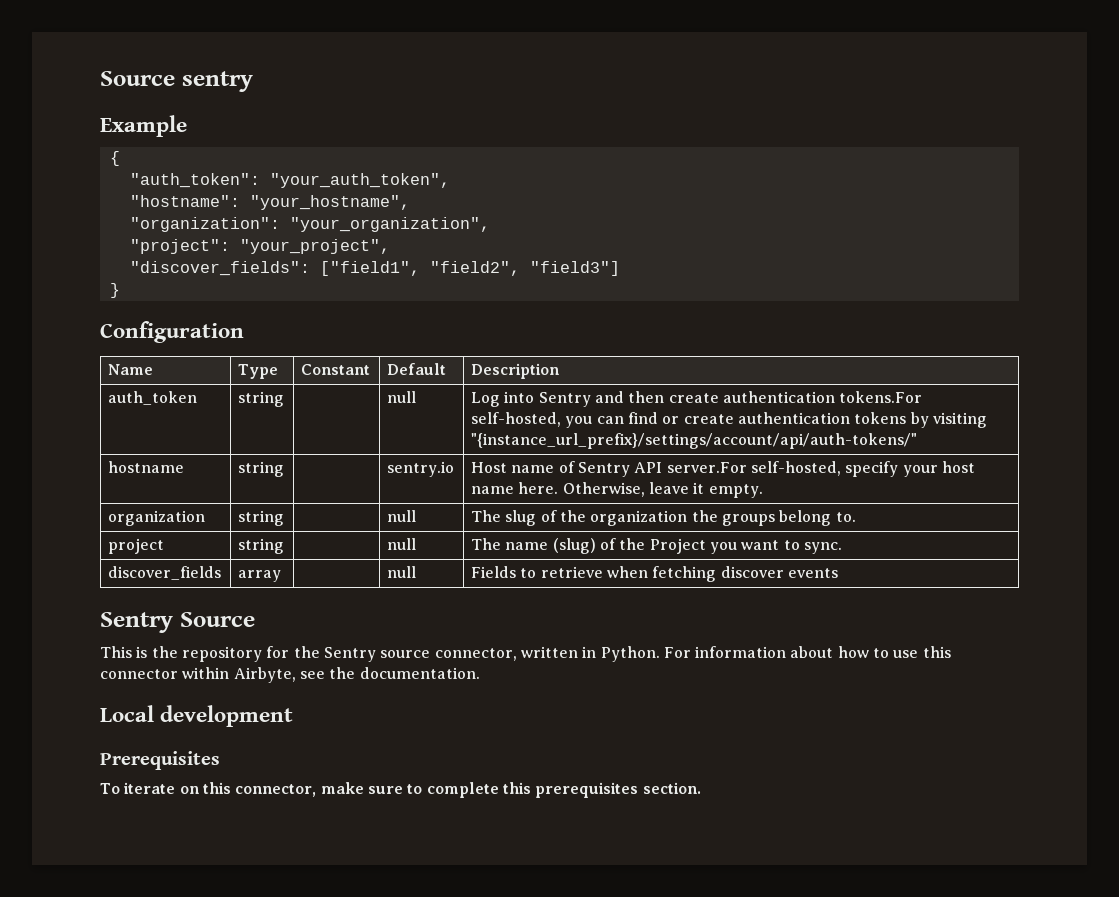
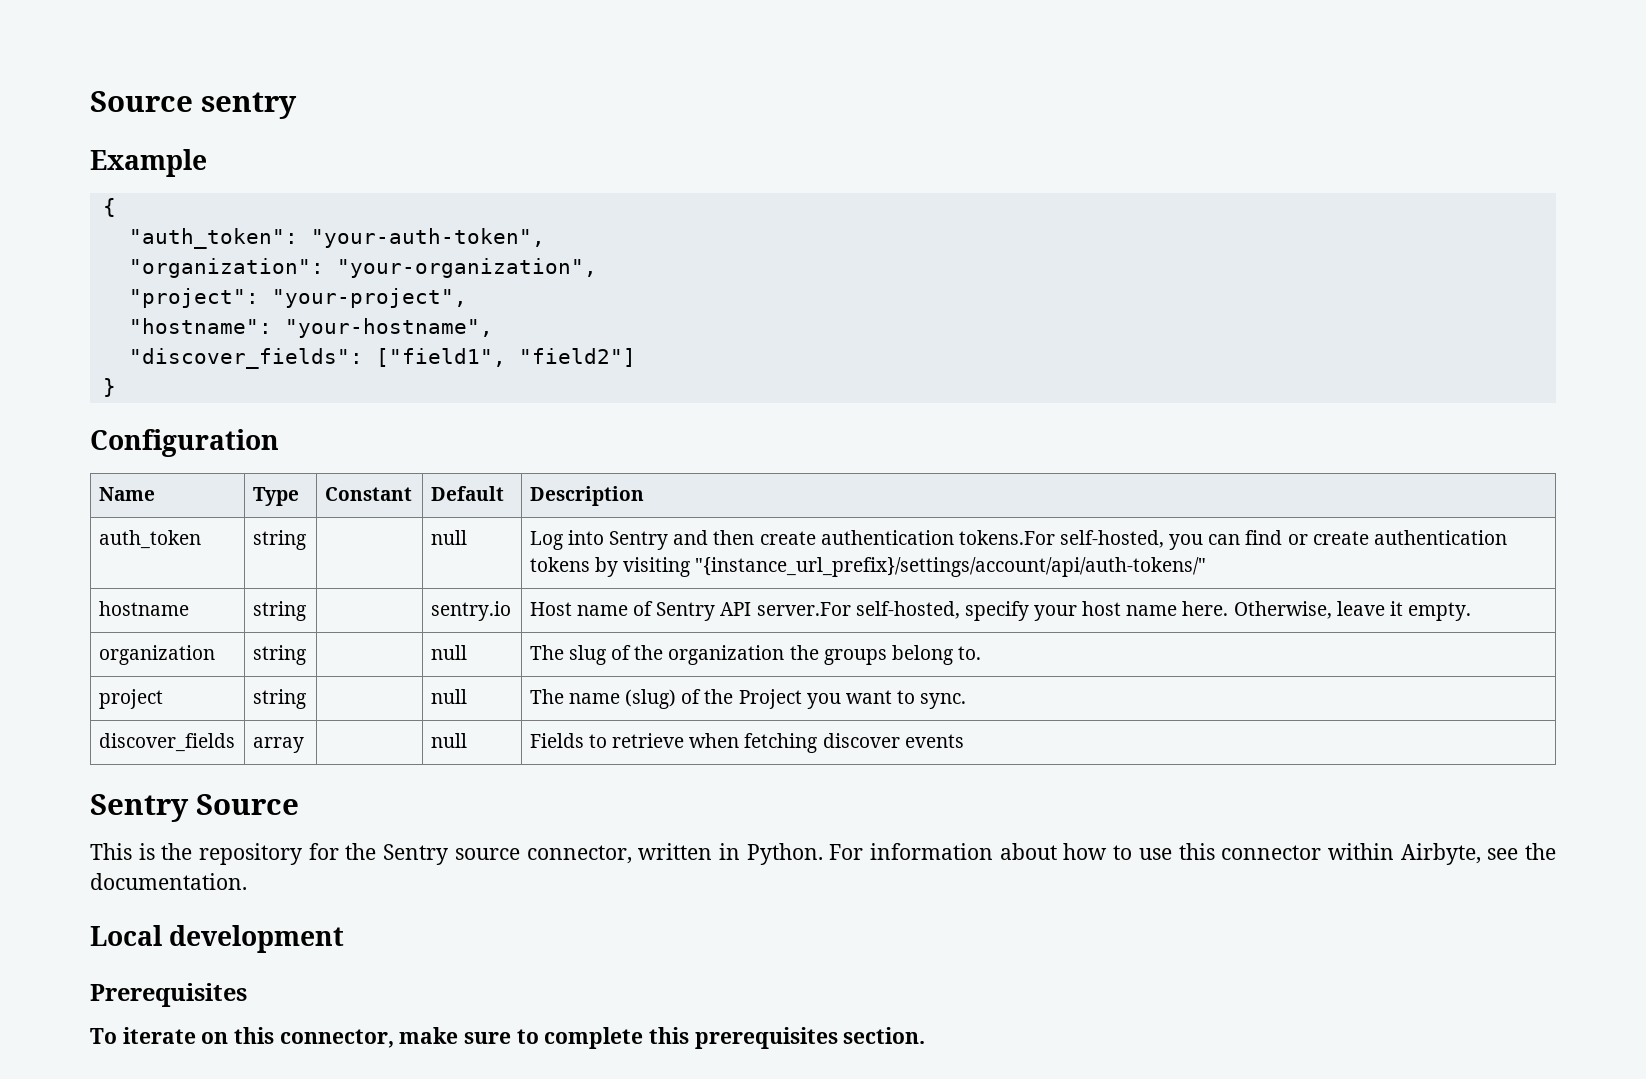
- "auth_token": "your_auth_token",
- "hostname": "your_hostname",
- "organization": "your_organization",
- "project": "your_project",
+ "auth_token": "your-auth-token",
+ "organization": "your-organization",
+ "project": "your-project",
+ "hostname": "your-hostname",
- "discover_fields": ["field1", "field2", "field3"]
+ "discover_fields": ["field1", "field2"]

